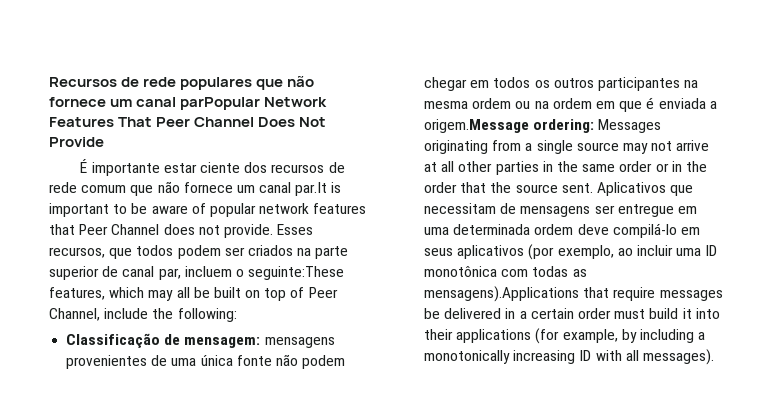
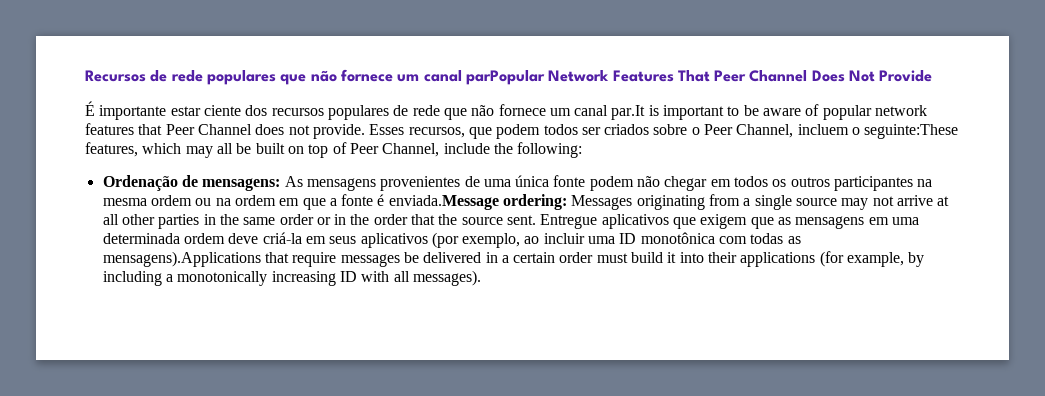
- É importante estar ciente dos recursos de rede comum que não fornece um canal par.It is important to be aware of popular network features that Peer Channel does not provide.
+ É importante estar ciente dos recursos populares de rede que não fornece um canal par.It is important to be aware of popular network features that Peer Channel does not provide.
- Esses recursos, que todos podem ser criados na parte superior de canal par, incluem o seguinte:These features, which may all be built on top of Peer Channel, include the following:
+ Esses recursos, que podem todos ser criados sobre o Peer Channel, incluem o seguinte:These features, which may all be built on top of Peer Channel, include the following:
- Classificação de mensagem: mensagens provenientes de uma única fonte não podem chegar em todos os outros participantes na mesma ordem ou na ordem em que é enviada a origem.Message ordering: Messages originating from a single source may not arrive at all other parties in the same order or in the order that the source sent.
+ Ordenação de mensagens: As mensagens provenientes de uma única fonte podem não chegar em todos os outros participantes na mesma ordem ou na ordem em que a fonte é enviada.Message ordering: Messages originating from a single source may not arrive at all other parties in the same order or in the order that the source sent.
- Aplicativos que necessitam de mensagens ser entregue em uma determinada ordem deve compilá-lo em seus aplicativos (por exemplo, ao incluir uma ID monotônica com todas as mensagens).Applications that require messages be delivered in a certain order must build it into their applications (for example, by including a monotonically increasing ID with all messages).
+ Entregue aplicativos que exigem que as mensagens em uma determinada ordem deve criá-la em seus aplicativos (por exemplo, ao incluir uma ID monotônica com todas as mensagens).Applications that require messages be delivered in a certain order must build it into their applications (for example, by including a monotonically increasing ID with all messages).

